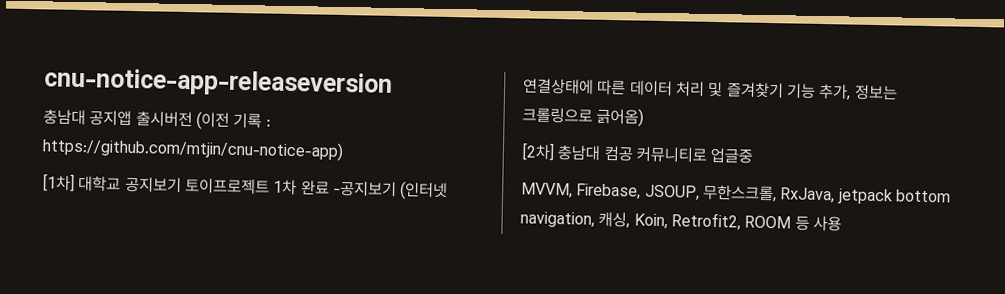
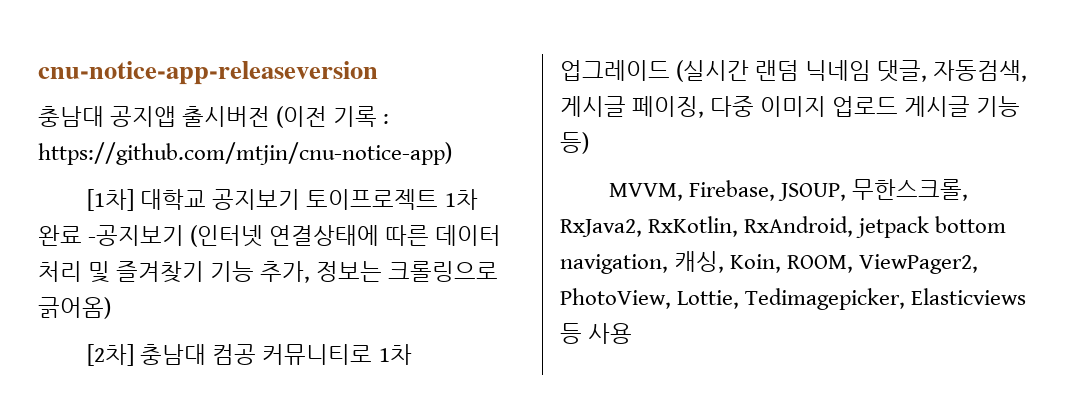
- [2차] 충남대 컴공 커뮤니티로 업글중
+ [2차] 충남대 컴공 커뮤니티로 1차 업그레이드 (실시간 랜덤 닉네임 댓글, 자동검색, 게시글 페이징, 다중 이미지 업로드 게시글 기능 등)
- MVVM, Firebase, JSOUP, 무한스크롤, RxJava, jetpack bottom navigation, 캐싱, Koin, Retrofit2, ROOM 등 사용
+ MVVM, Firebase, JSOUP, 무한스크롤, RxJava2, RxKotlin, RxAndroid, jetpack bottom navigation, 캐싱, Koin, ROOM, ViewPager2, PhotoView, Lottie, Tedimagepicker, Elasticviews 등 사용

